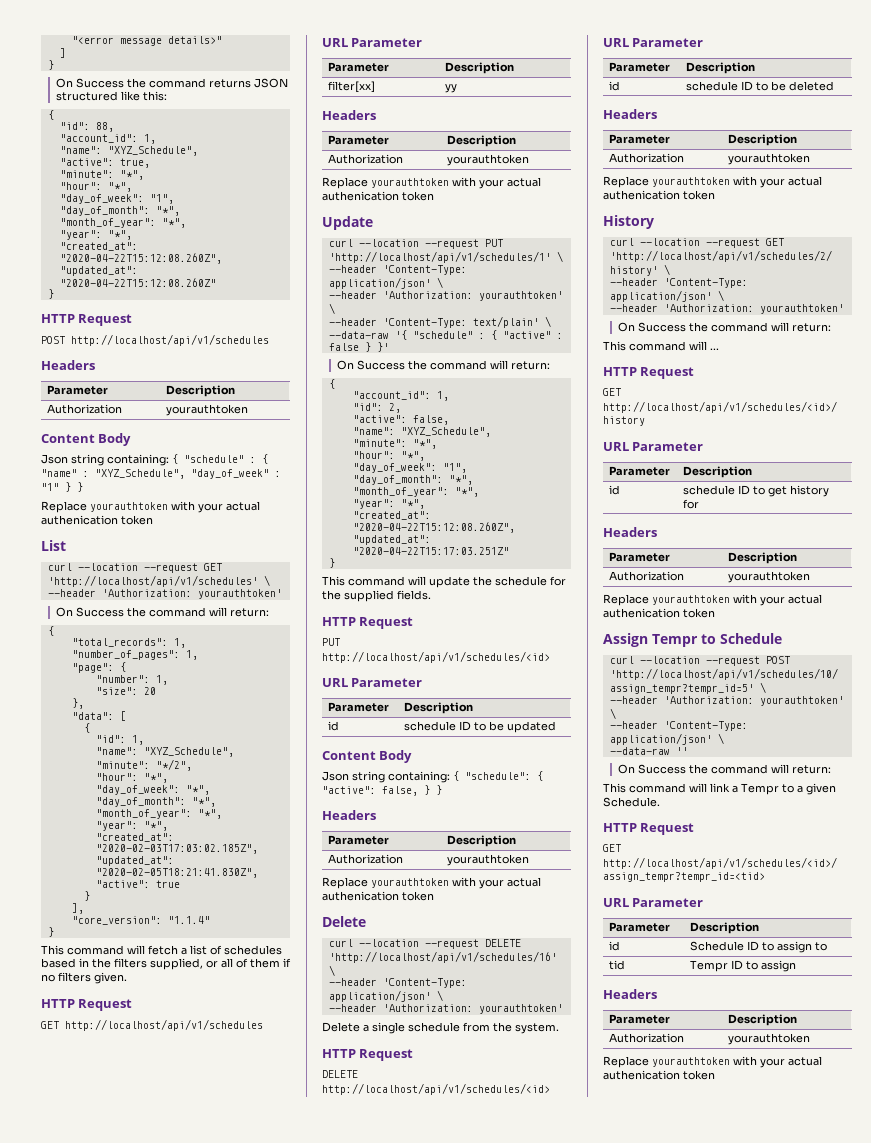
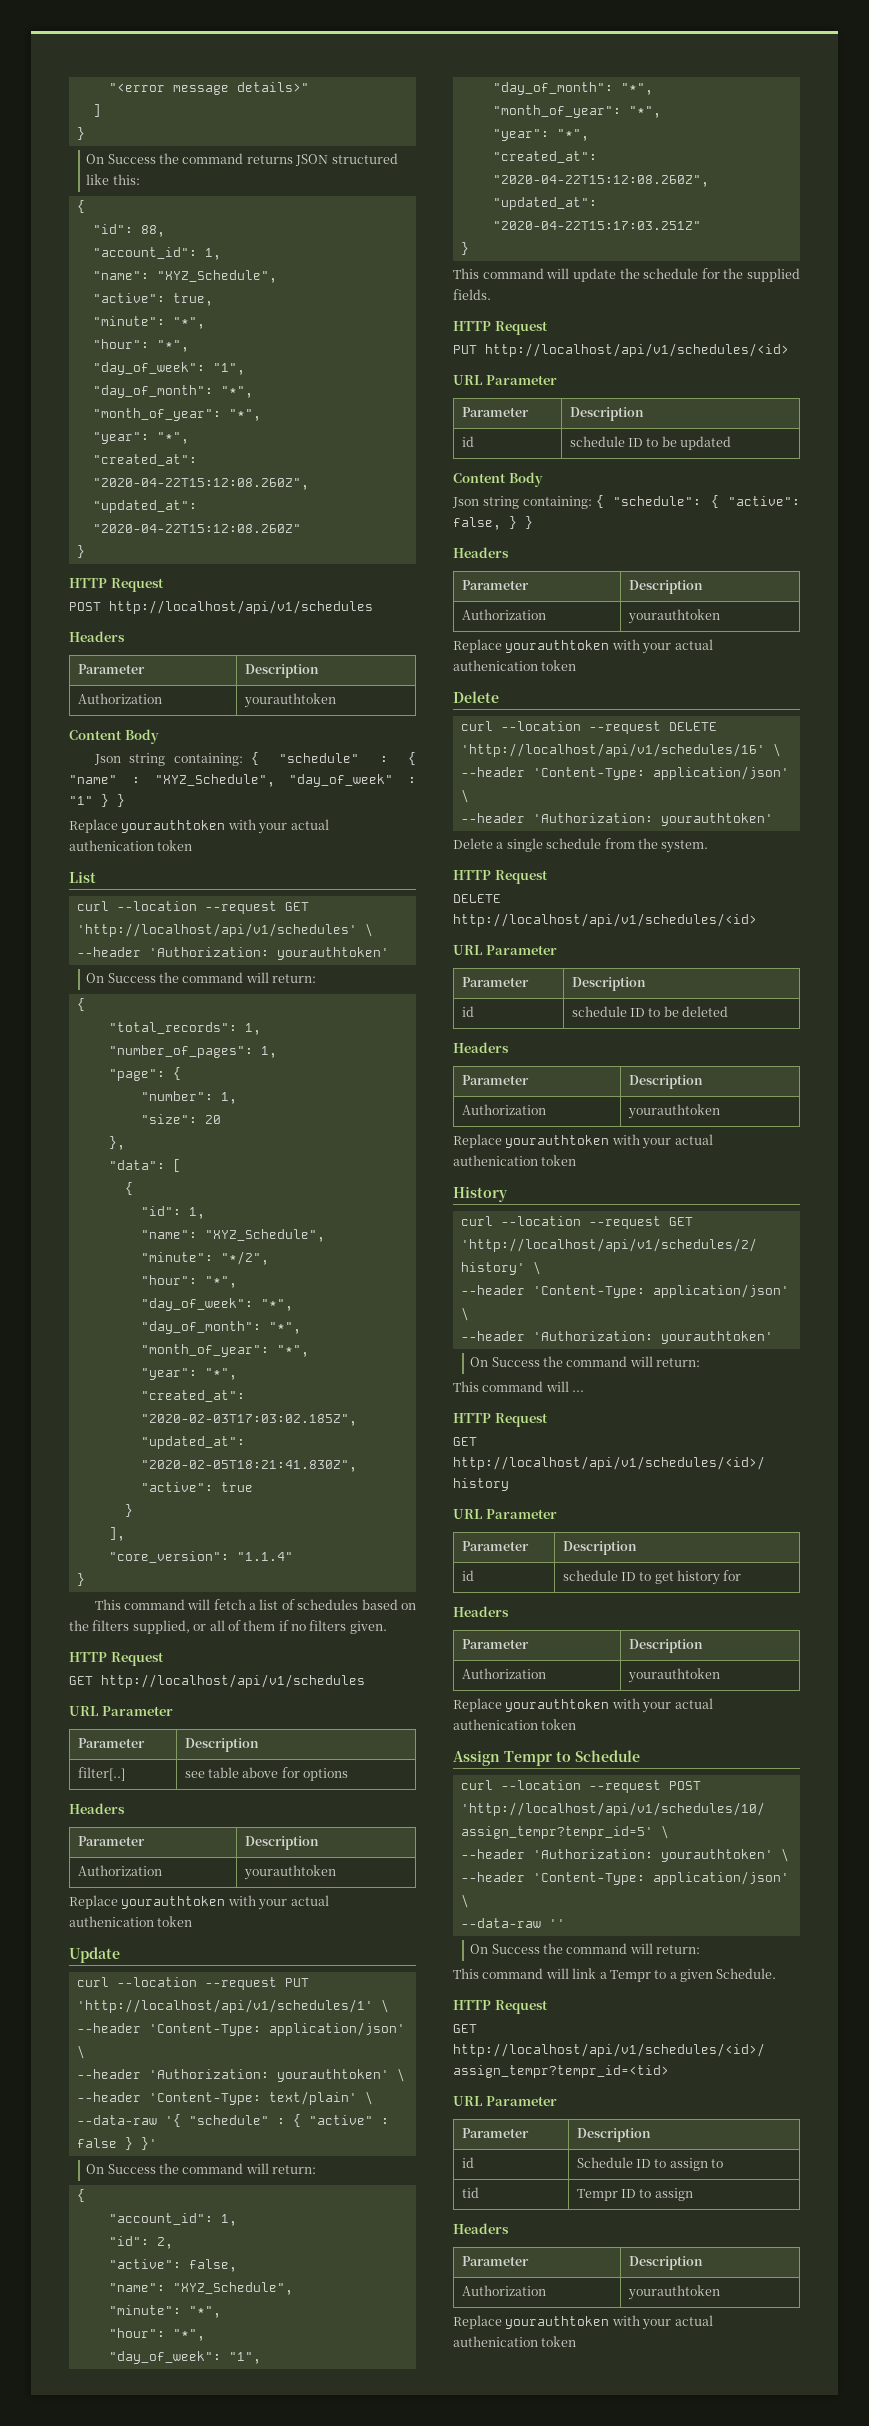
- This command will fetch a list of schedules based in the filters supplied, or all of them if no filters given.
+ This command will fetch a list of schedules based on the filters supplied, or all of them if no filters given.
- filter[xx] | yy
+ filter[..] | see table above for options

